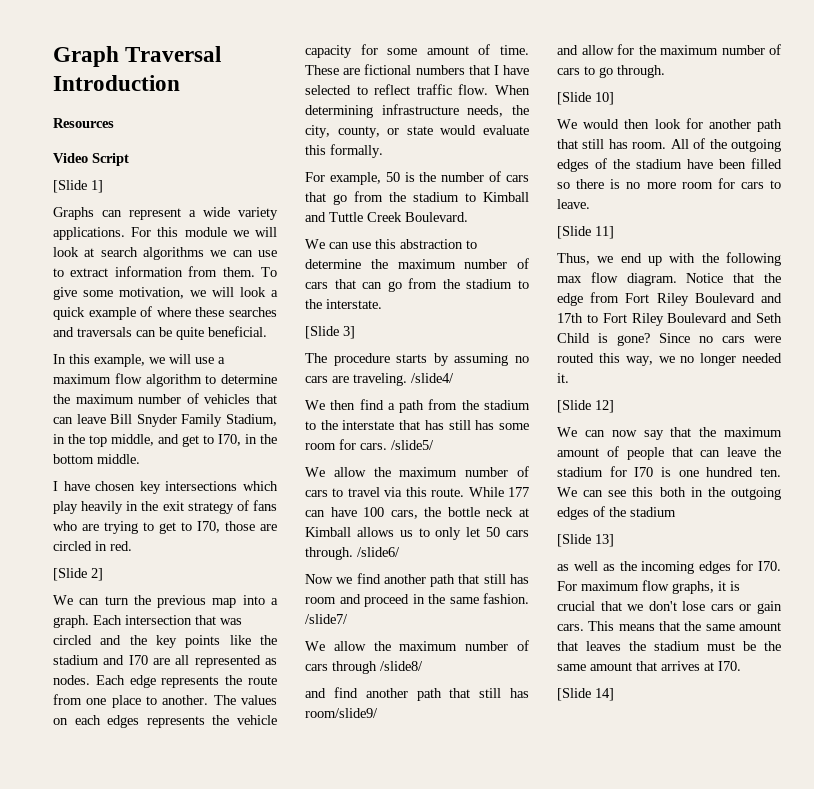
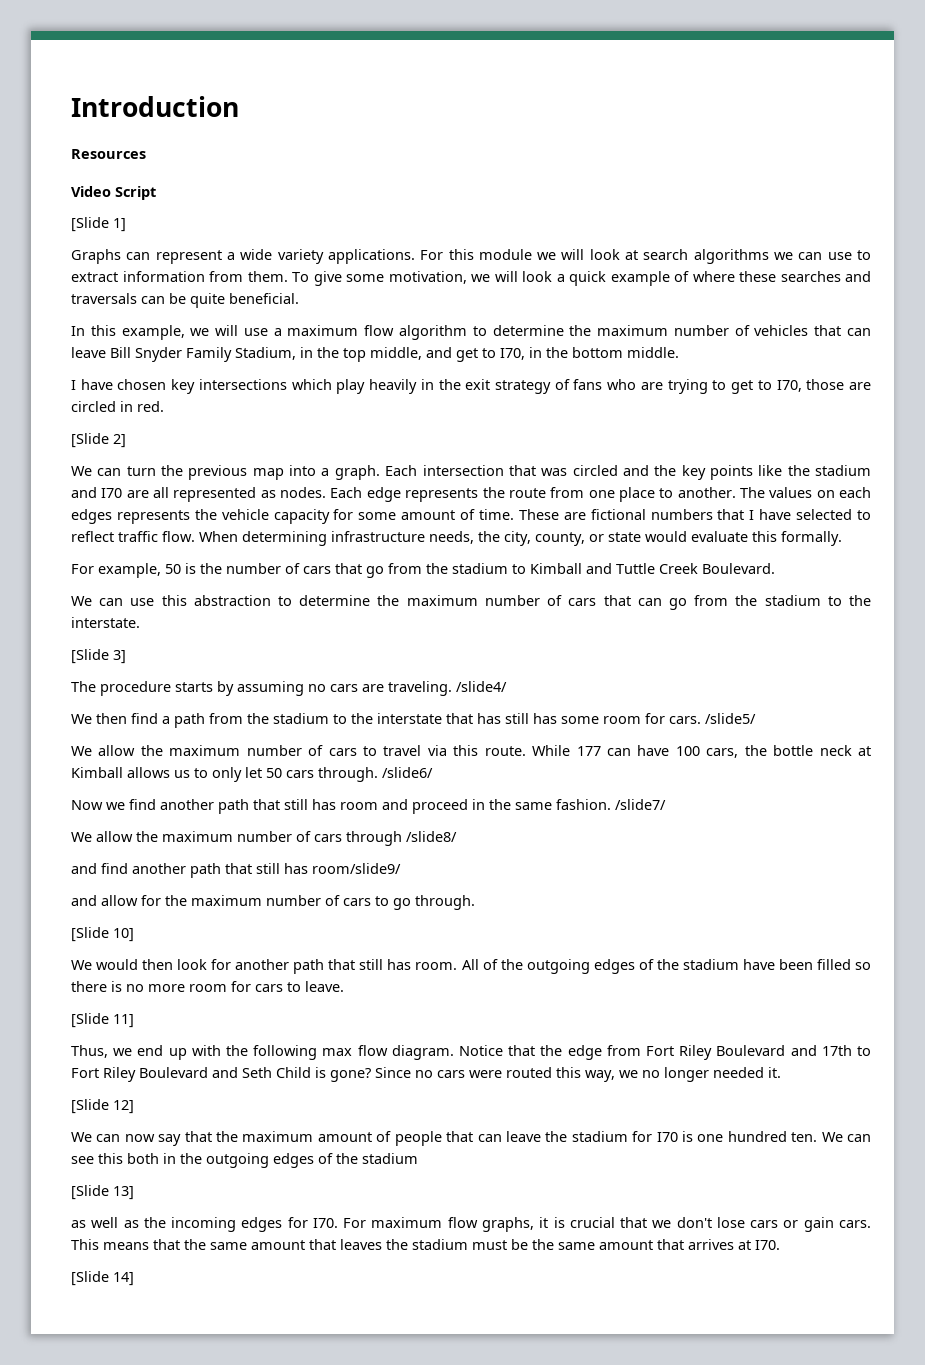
- Graph Traversal Introduction
+ Introduction

